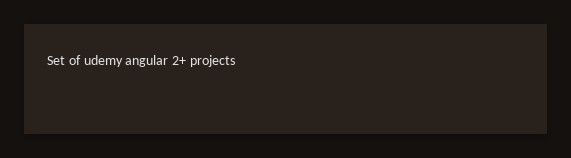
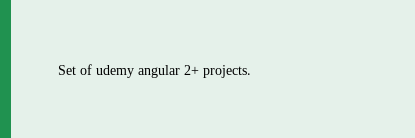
- Set of udemy angular 2+ projects
+ Set of udemy angular 2+ projects.

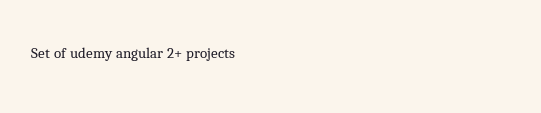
- Set of udemy angular 2+ projects.
+ Set of udemy angular 2+ projects

